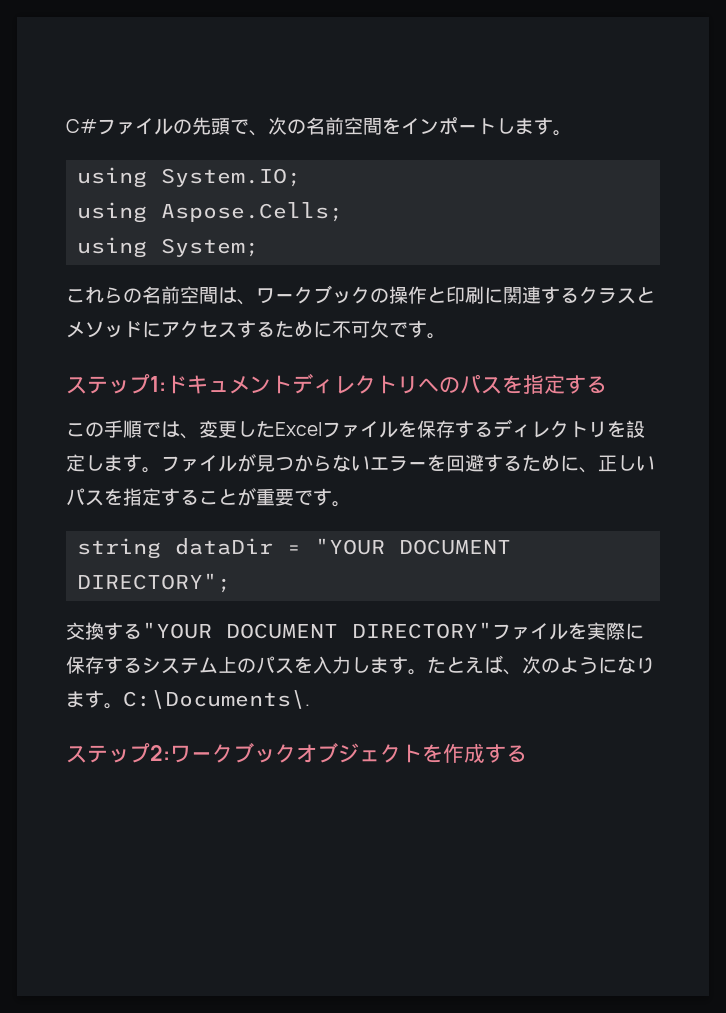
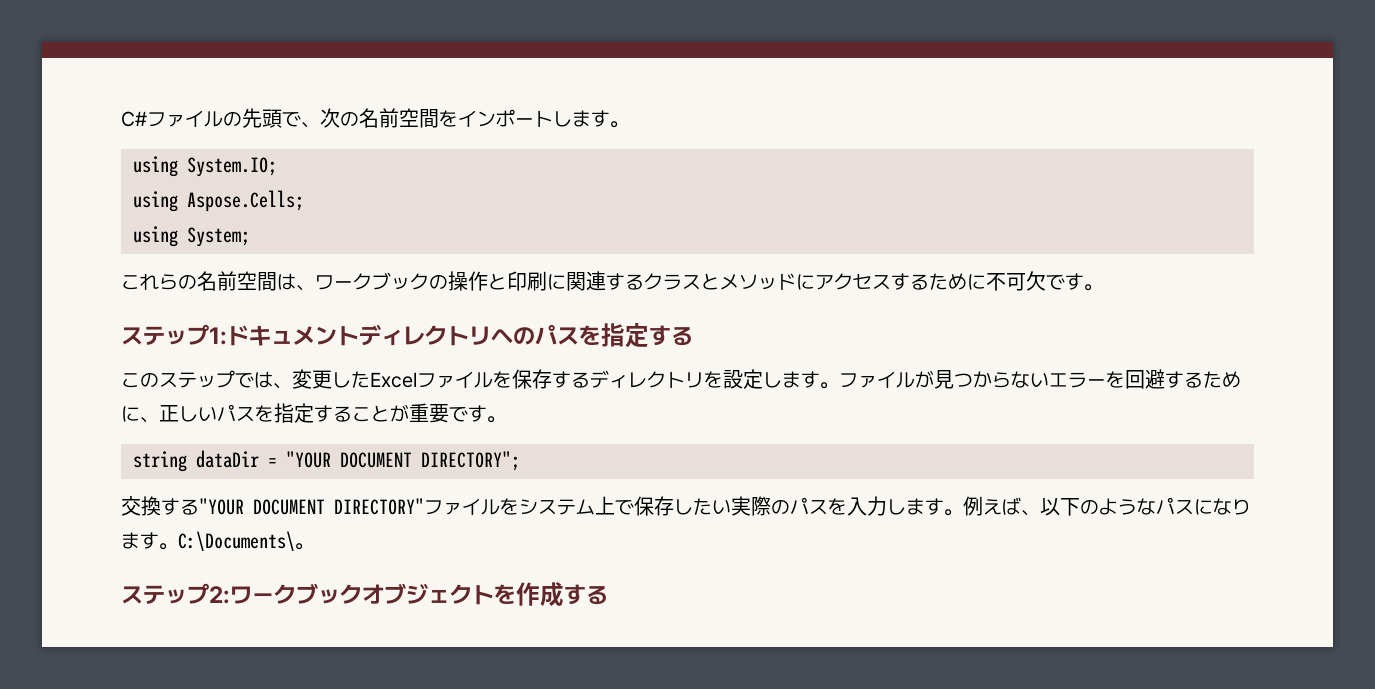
- この手順では、変更したExcelファイルを保存するディレクトリを設定します。
+ このステップでは、変更したExcelファイルを保存するディレクトリを設定します。
- 交換する"YOUR DOCUMENT DIRECTORY"ファイルを実際に保存するシステム上のパスを入力します。
+ 交換する"YOUR DOCUMENT DIRECTORY"ファイルをシステム上で保存したい実際のパスを入力します。
- たとえば、次のようになります。
+ 例えば、以下のようなパスになります。
- C:\Documents\.
+ C:\Documents\。

